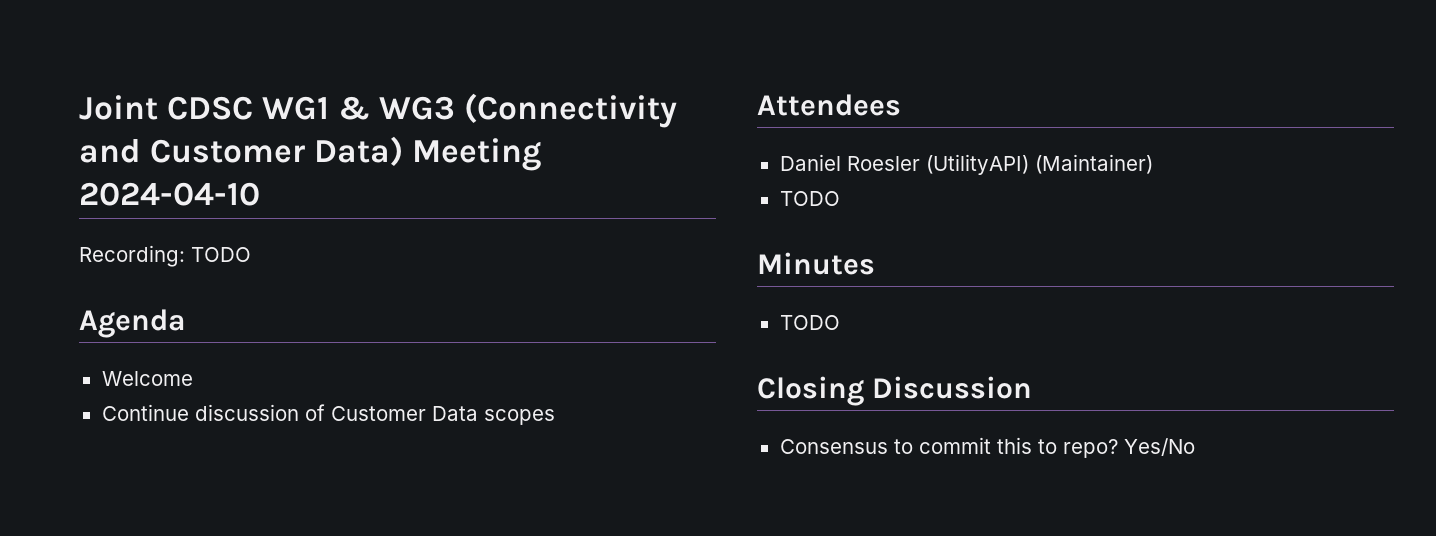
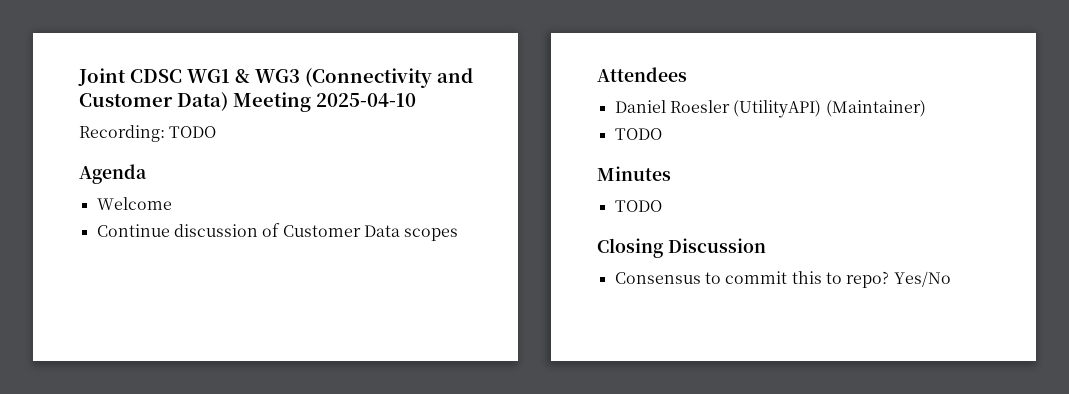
- Joint CDSC WG1 & WG3 (Connectivity and Customer Data) Meeting 2024-04-10
+ Joint CDSC WG1 & WG3 (Connectivity and Customer Data) Meeting 2025-04-10

